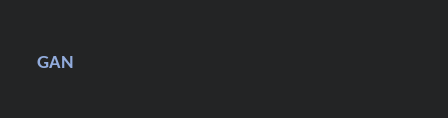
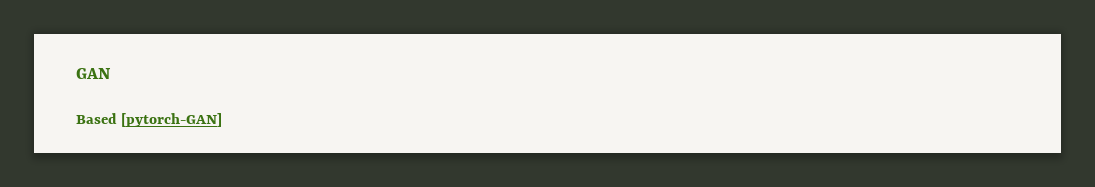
+ Based [pytorch-GAN]

